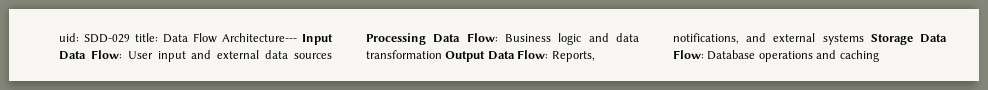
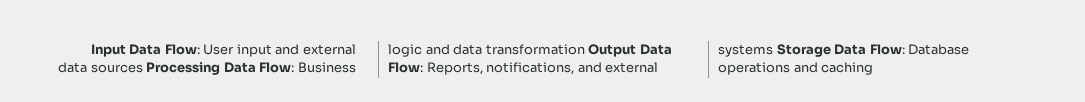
- uid: SDD-029 title: Data Flow Architecture--- Input Data Flow: User input and external data sources Processing Data Flow: Business logic and data transformation Output Data Flow: Reports, notifications, and external systems Storage Data Flow: Database operations and caching
+ Input Data Flow: User input and external data sources Processing Data Flow: Business logic and data transformation Output Data Flow: Reports, notifications, and external systems Storage Data Flow: Database operations and caching

